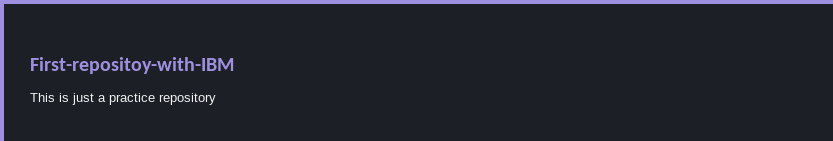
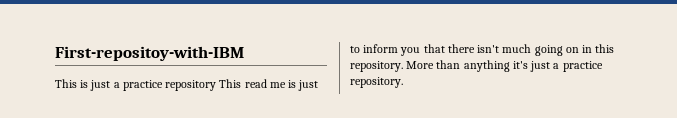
- This is just a practice repository
+ This is just a practice repository This read me is just to inform you that there isn't much going on in this repository. More than anything it's just a practice repository.

